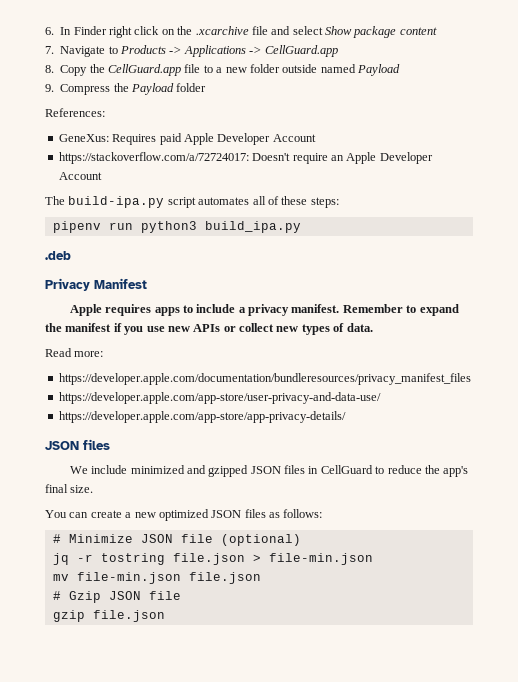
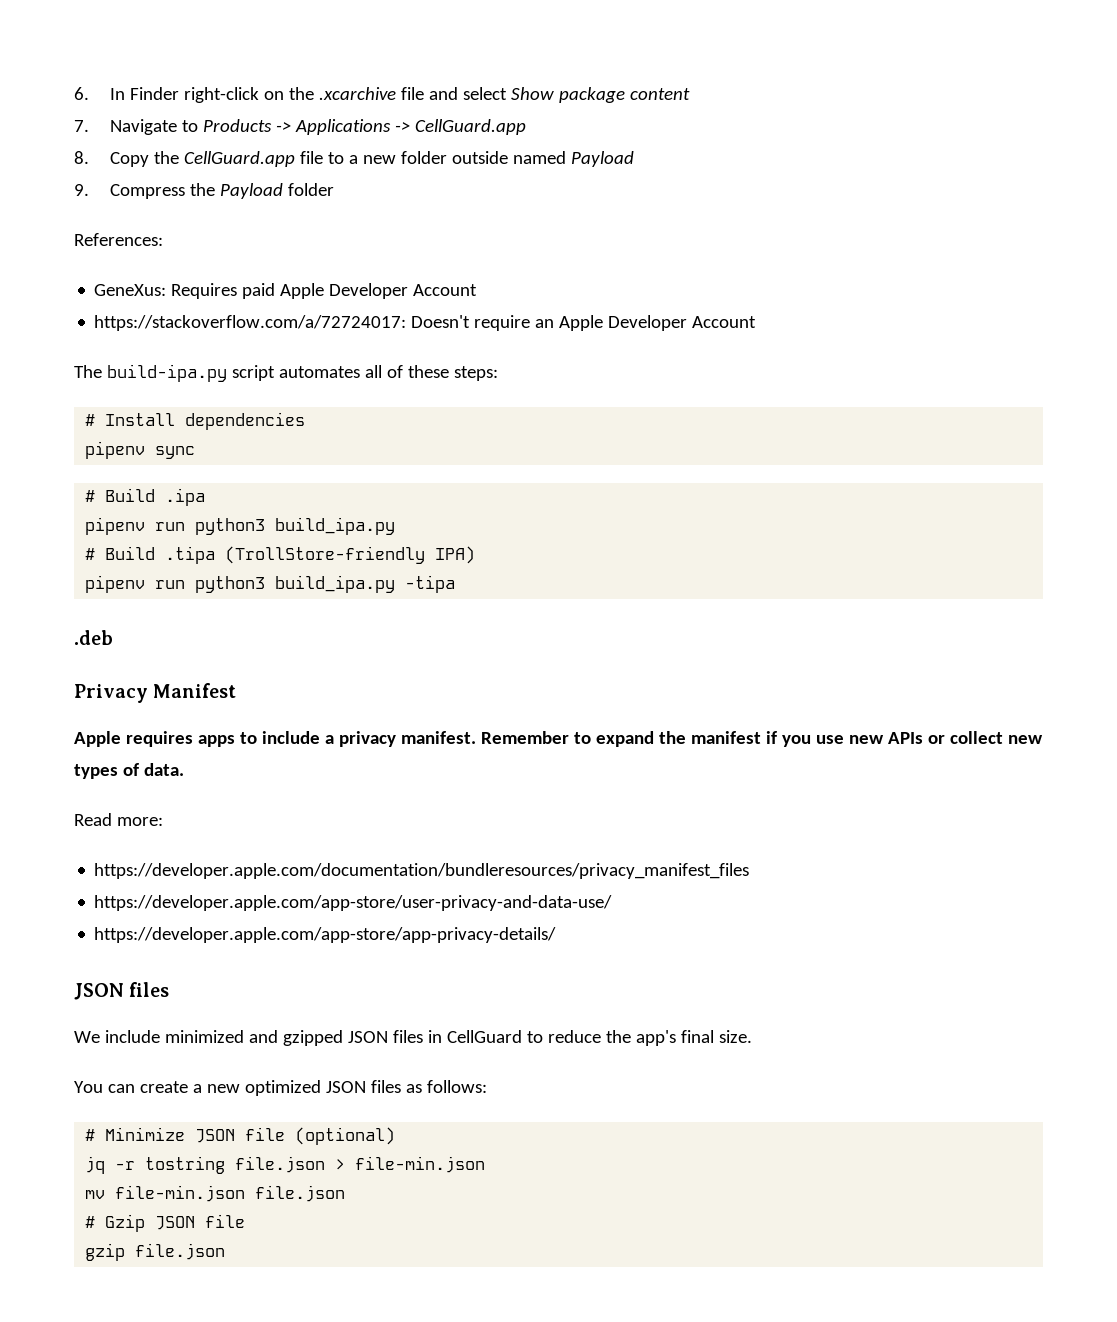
- 6. In Finder right click on the .xcarchive file and select Show package content
+ 6. In Finder right-click on the .xcarchive file and select Show package content
+ # Install dependencies
+ pipenv sync
+ # Build .ipa
  pipenv run python3 build_ipa.py
+ # Build .tipa (TrollStore-friendly IPA)
+ pipenv run python3 build_ipa.py -tipa

